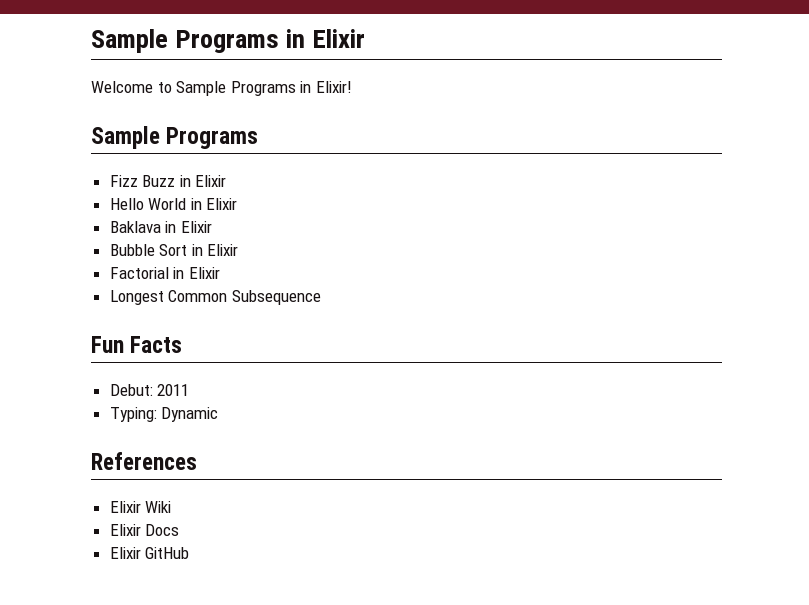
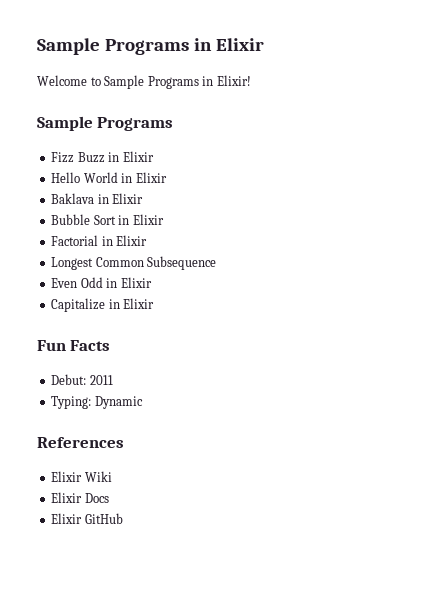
+ Even Odd in Elixir
+ Capitalize in Elixir

